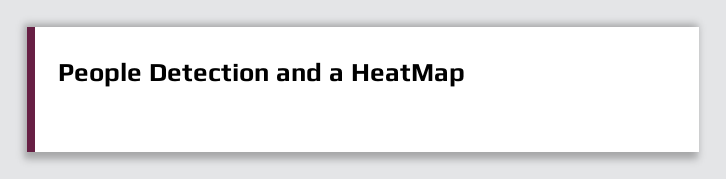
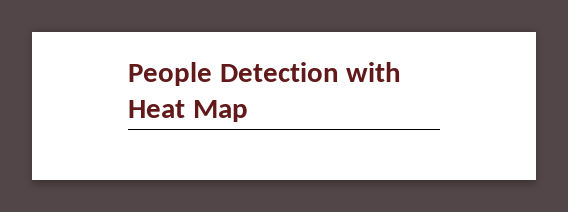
- People Detection and a HeatMap
+ People Detection with Heat Map

